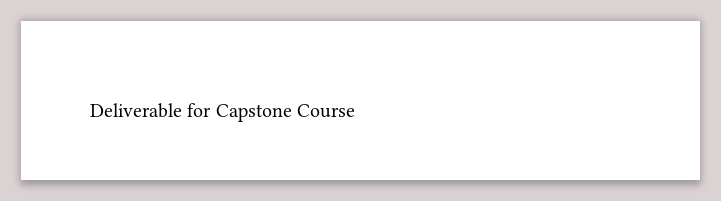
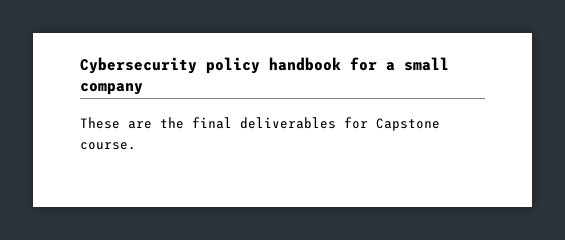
- Deliverable for Capstone Course
+ Cybersecurity policy handbook for a small company
+ These are the final deliverables for Capstone course.

